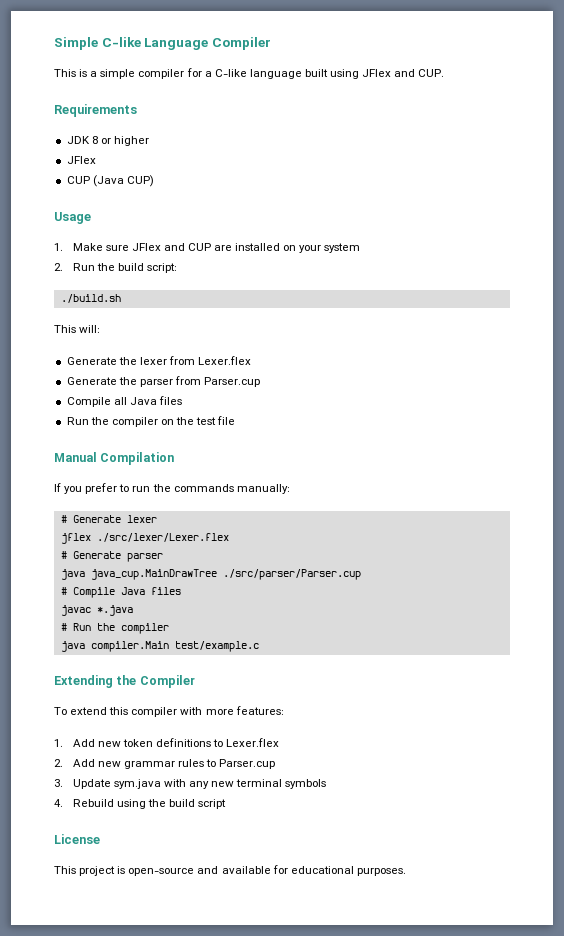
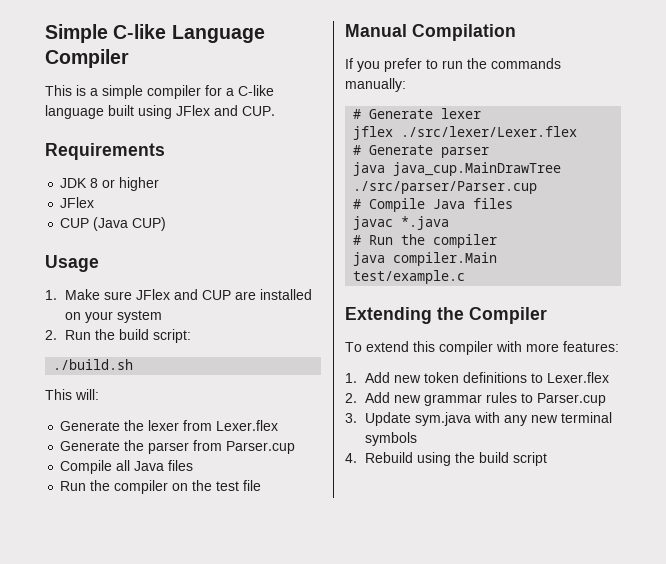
- License
- This project is open-source and available for educational purposes.

